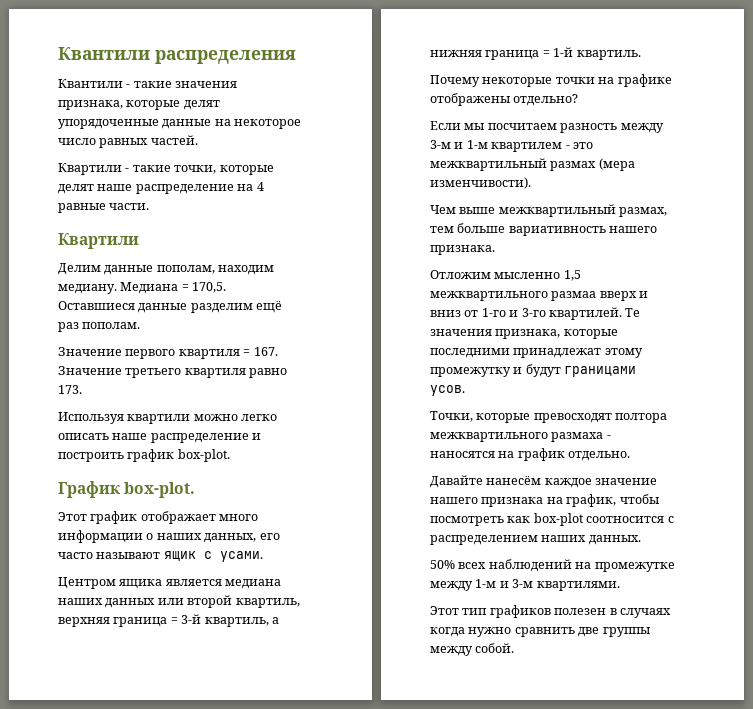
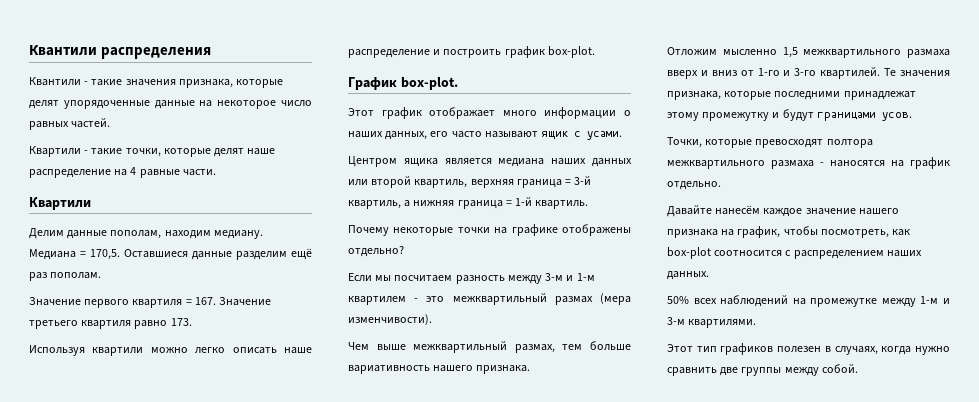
- Отложим мысленно 1,5 межквартильного размаа вверх и вниз от 1-го и 3-го квартилей.
+ Отложим мысленно 1,5 межквартильного размаха вверх и вниз от 1-го и 3-го квартилей.
- Давайте нанесём каждое значение нашего признака на график, чтобы посмотреть как box-plot соотносится с распределением наших данных.
+ Давайте нанесём каждое значение нашего признака на график, чтобы посмотреть, как box-plot соотносится с распределением наших данных.
- Этот тип графиков полезен в случаях когда нужно сравнить две группы между собой.
+ Этот тип графиков полезен в случаях, когда нужно сравнить две группы между собой.

